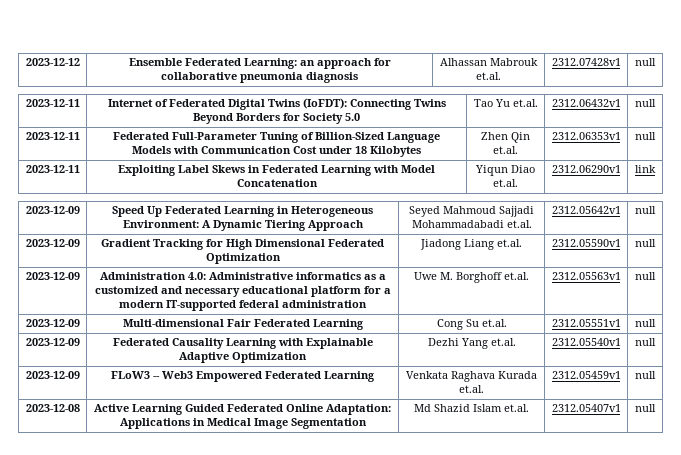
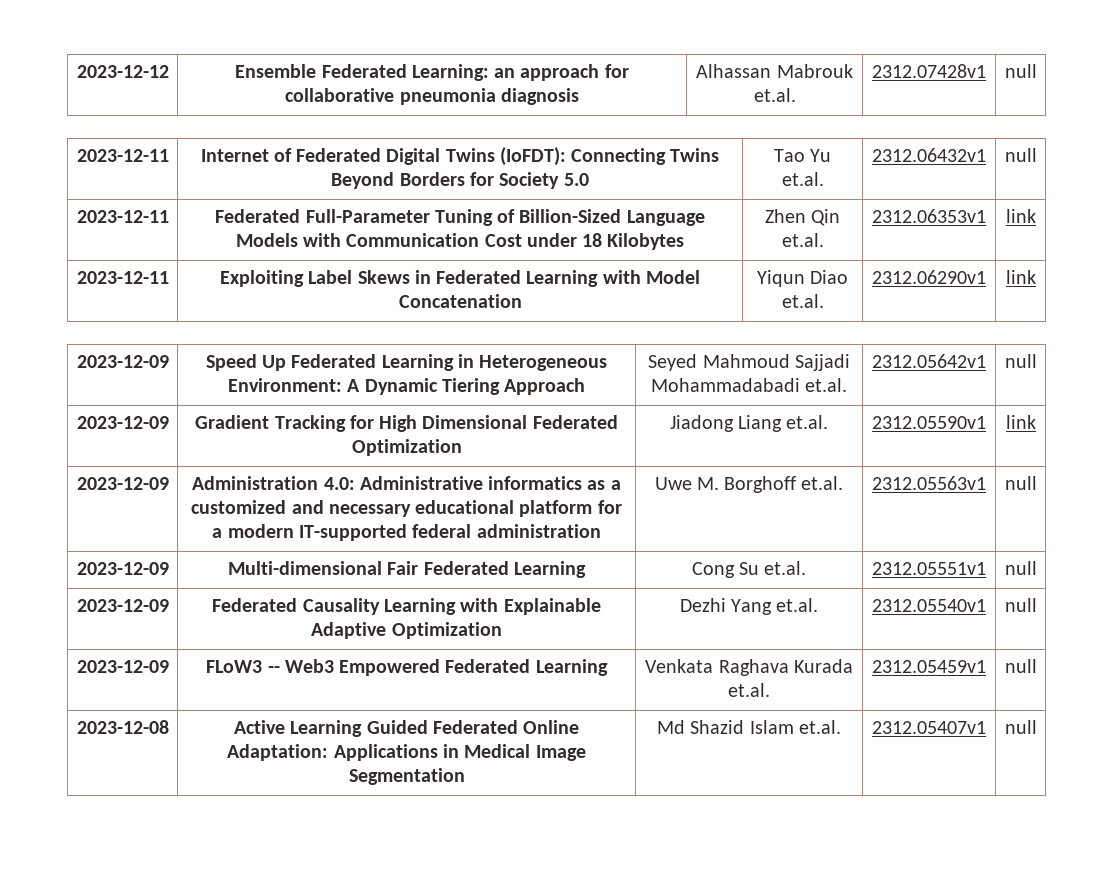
- 2023-12-11 | Federated Full-Parameter Tuning of Billion-Sized Language Models with Communication Cost under 18 Kilobytes | Zhen Qin et.al. | 2312.06353v1 | null
+ 2023-12-11 | Federated Full-Parameter Tuning of Billion-Sized Language Models with Communication Cost under 18 Kilobytes | Zhen Qin et.al. | 2312.06353v1 | link
- 2023-12-09 | Gradient Tracking for High Dimensional Federated Optimization | Jiadong Liang et.al. | 2312.05590v1 | null
+ 2023-12-09 | Gradient Tracking for High Dimensional Federated Optimization | Jiadong Liang et.al. | 2312.05590v1 | link

